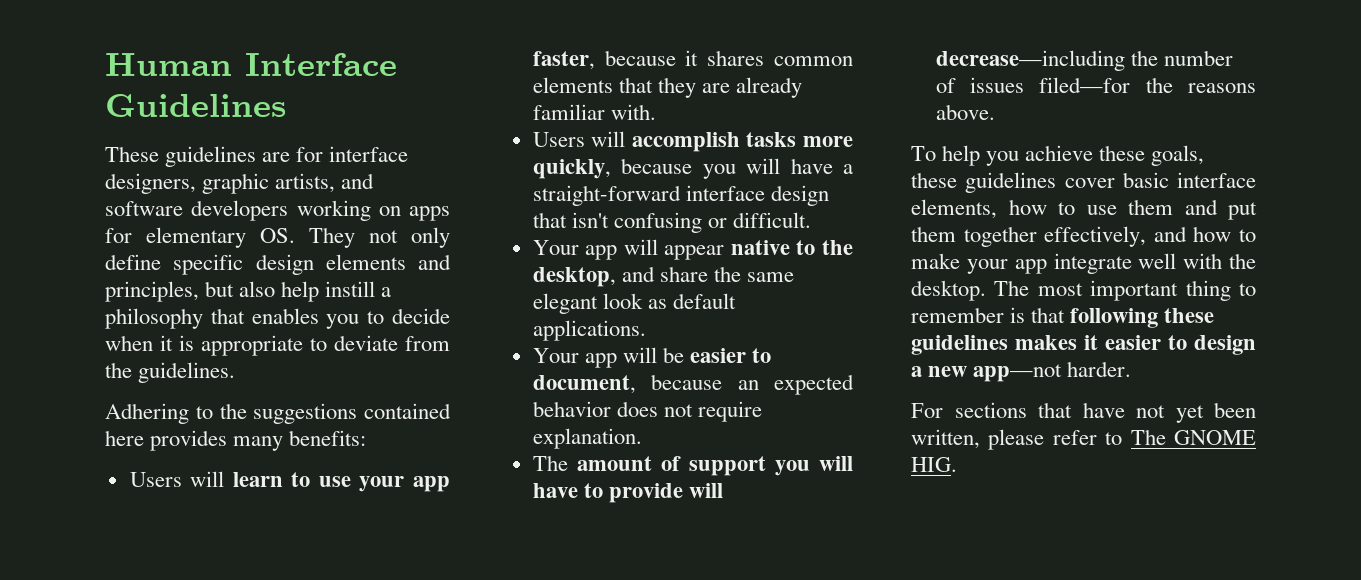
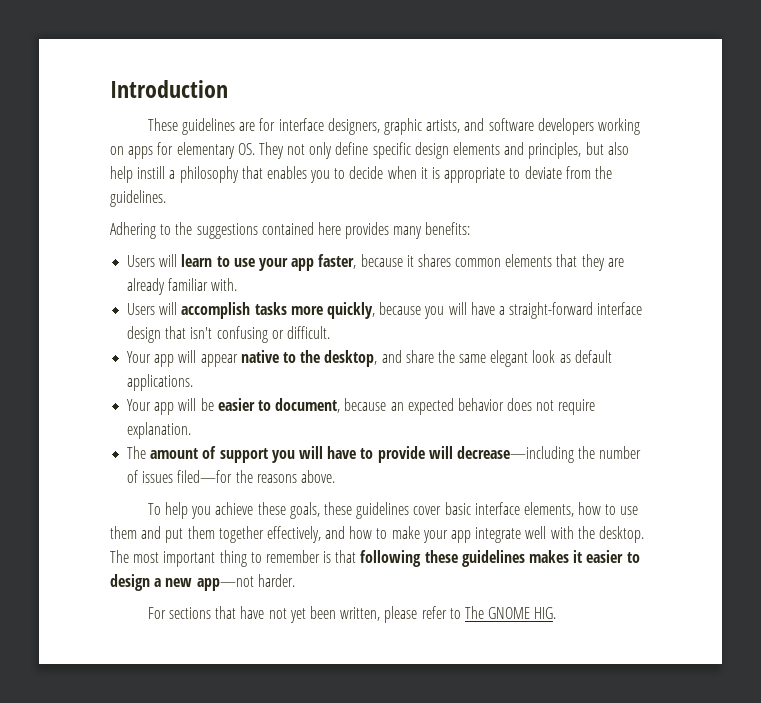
- Human Interface Guidelines
+ Introduction

